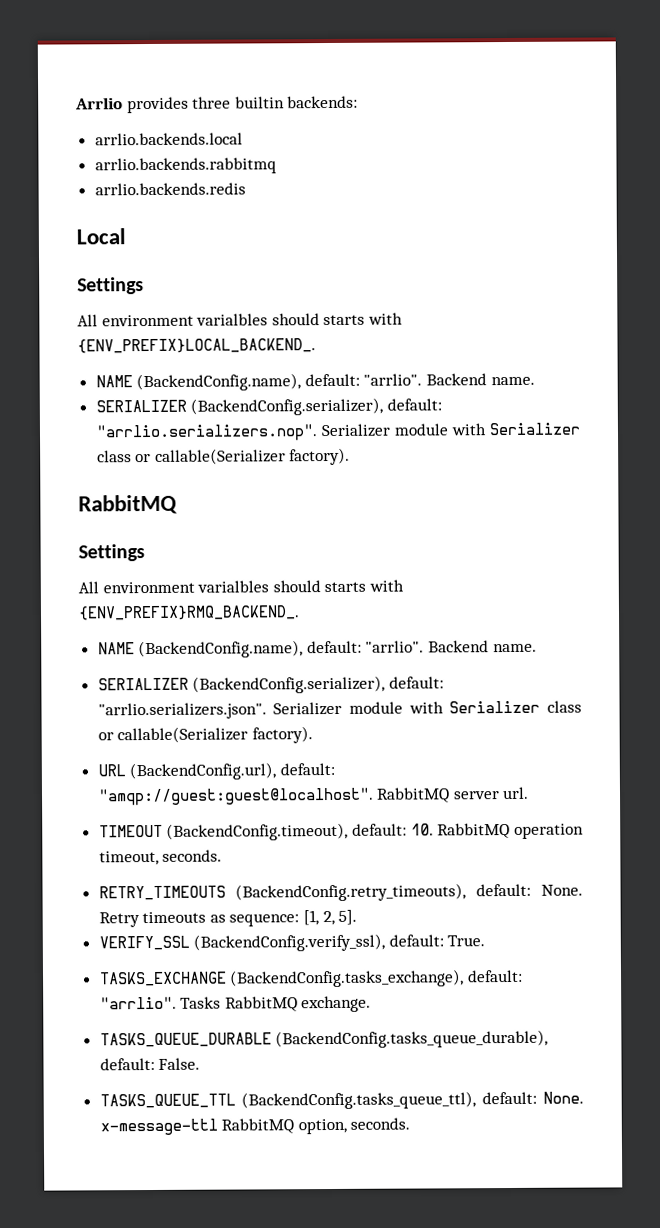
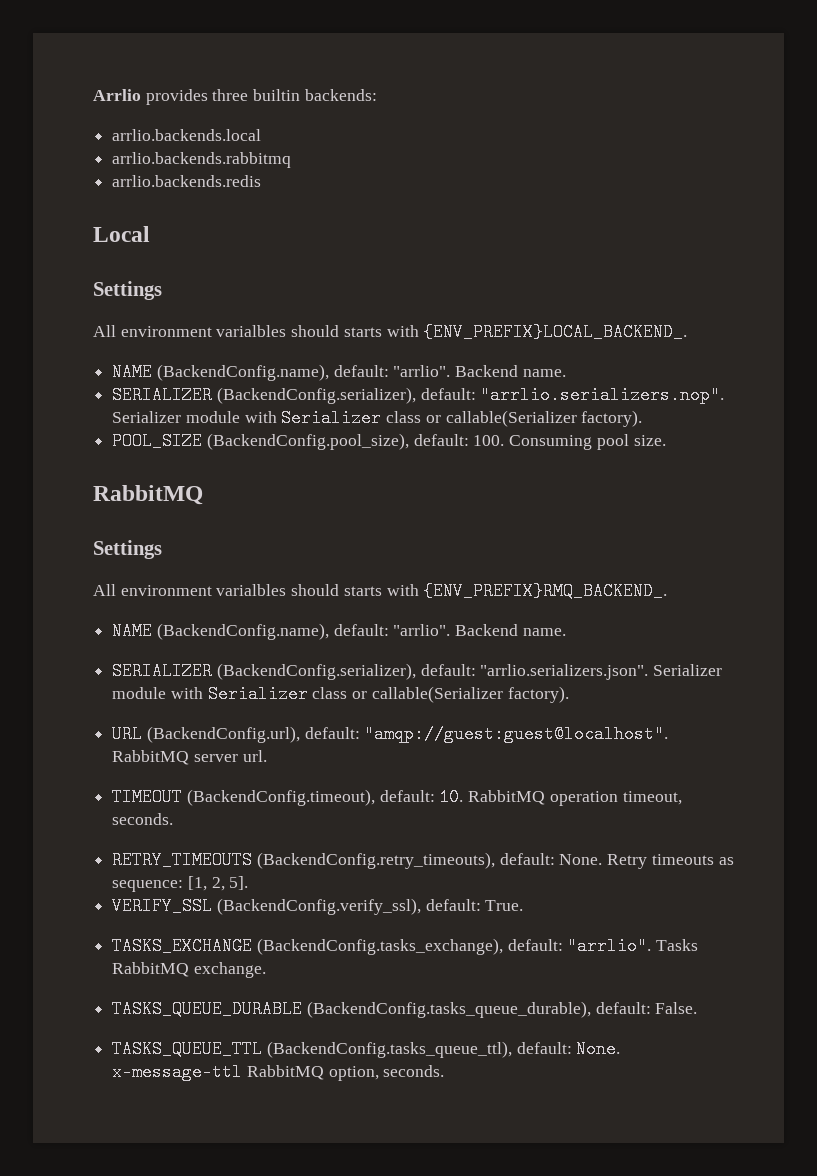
+ POOL_SIZE (BackendConfig.pool_size), default: 100. Consuming pool size.

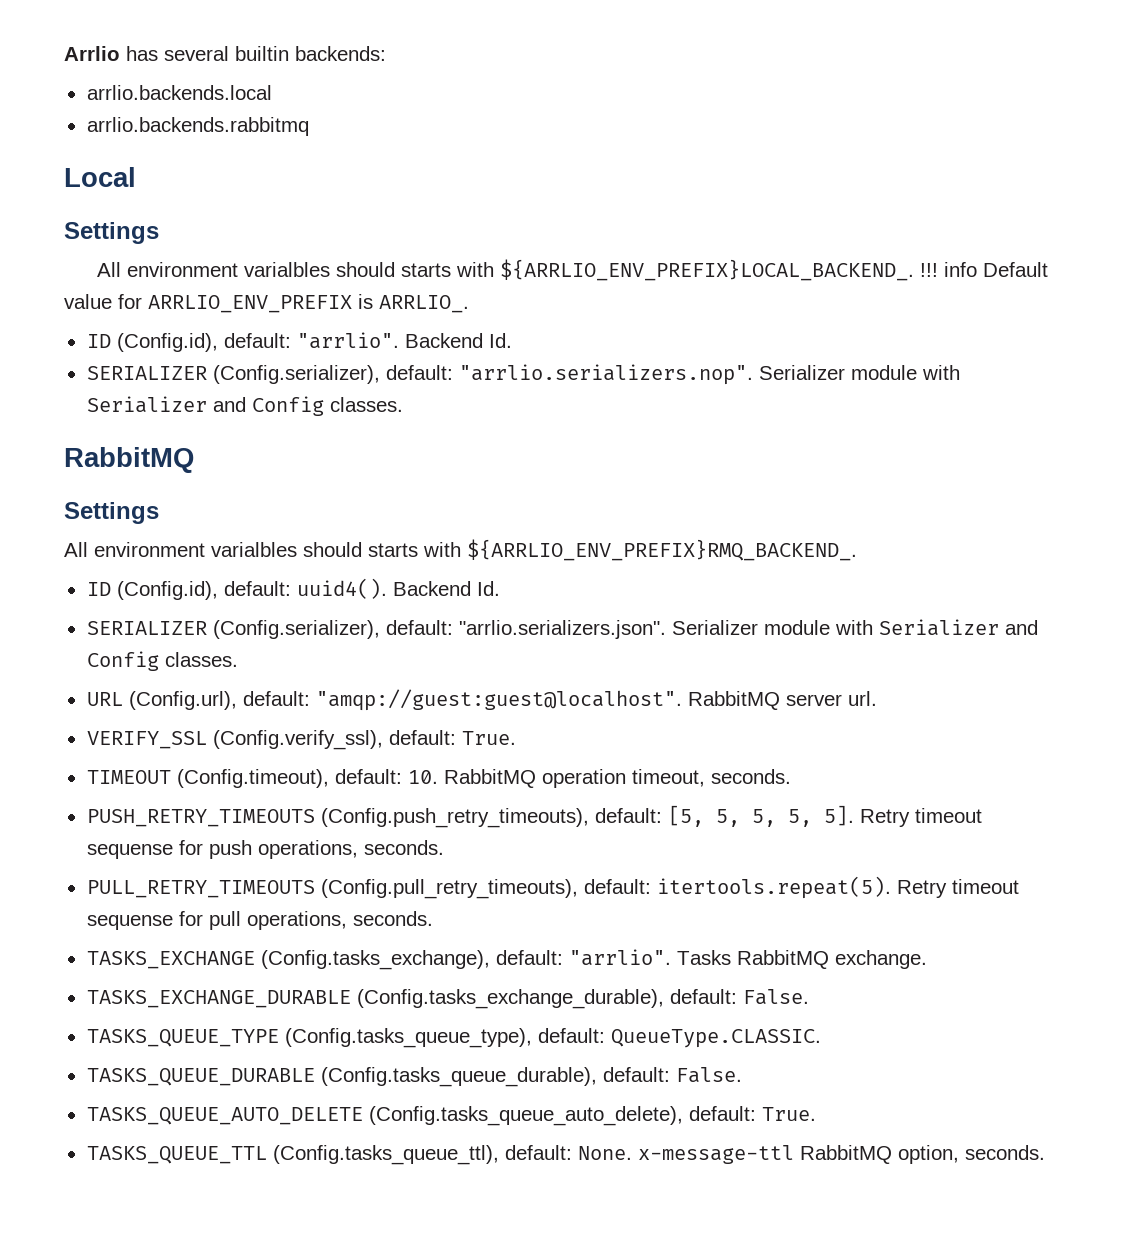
- Arrlio provides three builtin backends:
+ Arrlio has several builtin backends:
- arrlio.backends.redis
- All environment varialbles should starts with {ENV_PREFIX}LOCAL_BACKEND_.
- NAME (BackendConfig.name), default: "arrlio". Backend name.
- SERIALIZER (BackendConfig.serializer), default: "arrlio.serializers.nop". Serializer module with Serializer class or callable(Serializer factory).
- POOL_SIZE (BackendConfig.pool_size), default: 100. Consuming pool size.
+ All environment varialbles should starts with ${ARRLIO_ENV_PREFIX}LOCAL_BACKEND_. !!! info Default value for ARRLIO_ENV_PREFIX is ARRLIO_.
+ ID (Config.id), default: "arrlio". Backend Id.
+ SERIALIZER (Config.serializer), default: "arrlio.serializers.nop". Serializer module with Serializer and Config classes.
- All environment varialbles should starts with {ENV_PREFIX}RMQ_BACKEND_.
- NAME (BackendConfig.name), default: "arrlio". Backend name.
- SERIALIZER (BackendConfig.serializer), default: "arrlio.serializers.json". Serializer module with Serializer class or callable(Serializer factory).
+ All environment varialbles should starts with ${ARRLIO_ENV_PREFIX}RMQ_BACKEND_.
+ ID (Config.id), default: uuid4(). Backend Id.
+ SERIALIZER (Config.serializer), default: "arrlio.serializers.json". Serializer module with Serializer and Config classes.
- URL (BackendConfig.url), default: "amqp://guest:guest@localhost".
+ URL (Config.url), default: "amqp://guest:guest@localhost".
+ VERIFY_SSL (Config.verify_ssl), default: True.
- TIMEOUT (BackendConfig.timeout), default: 10. RabbitMQ operation timeout, seconds.
+ TIMEOUT (Config.timeout), default: 10. RabbitMQ operation timeout, seconds.
- RETRY_TIMEOUTS (BackendConfig.retry_timeouts), default: None. Retry timeouts as sequence: [1, 2, 5].
- VERIFY_SSL (BackendConfig.verify_ssl), default: True.
+ PUSH_RETRY_TIMEOUTS (Config.push_retry_timeouts), default: [5, 5, 5, 5, 5]. Retry timeout sequense for push operations, seconds.
+ PULL_RETRY_TIMEOUTS (Config.pull_retry_timeouts), default: itertools.repeat(5). Retry timeout sequense for pull operations, seconds.
- TASKS_EXCHANGE (BackendConfig.tasks_exchange), default: "arrlio".
+ TASKS_EXCHANGE (Config.tasks_exchange), default: "arrlio".
- TASKS_QUEUE_DURABLE (BackendConfig.tasks_queue_durable), default: False.
+ TASKS_EXCHANGE_DURABLE (Config.tasks_exchange_durable), default: False.
+ TASKS_QUEUE_TYPE (Config.tasks_queue_type), default: QueueType.CLASSIC.
+ TASKS_QUEUE_DURABLE (Config.tasks_queue_durable), default: False.
+ TASKS_QUEUE_AUTO_DELETE (Config.tasks_queue_auto_delete), default: True.
- TASKS_QUEUE_TTL (BackendConfig.tasks_queue_ttl), default: None. x-message-ttl RabbitMQ option, seconds.
+ TASKS_QUEUE_TTL (Config.tasks_queue_ttl), default: None. x-message-ttl RabbitMQ option, seconds.

